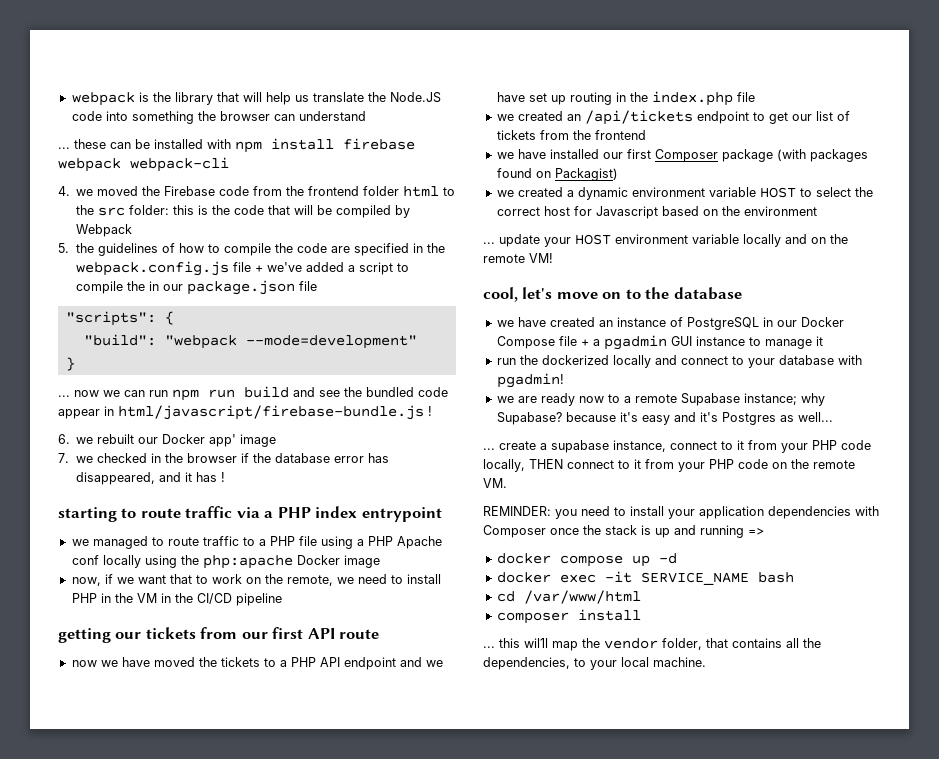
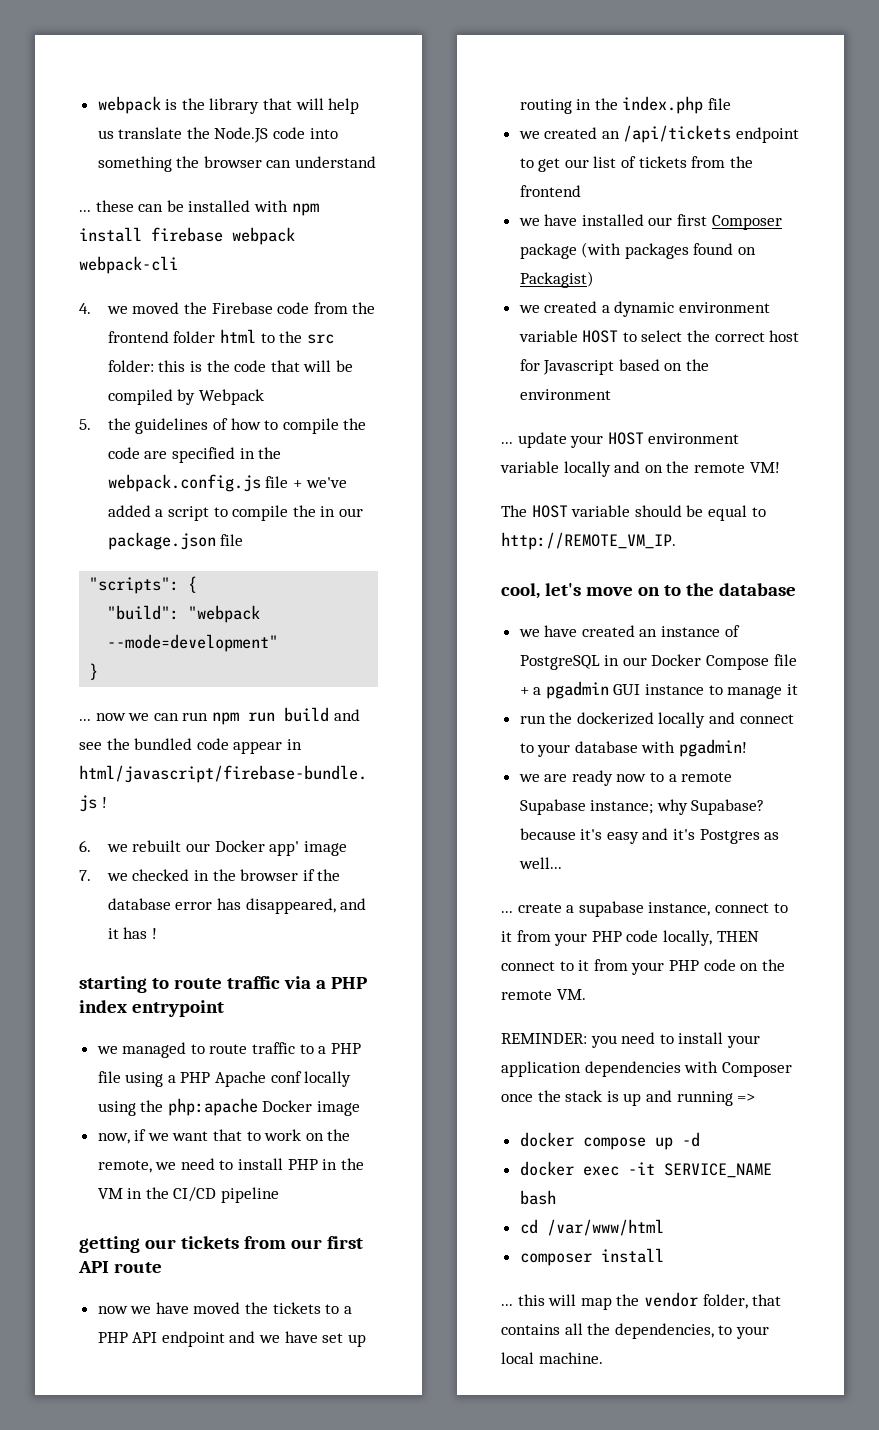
+ The HOST variable should be equal to http://REMOTE_VM_IP.
- ... this wil1l map the vendor folder, that contains all the dependencies, to your local machine.
+ ... this will map the vendor folder, that contains all the dependencies, to your local machine.

